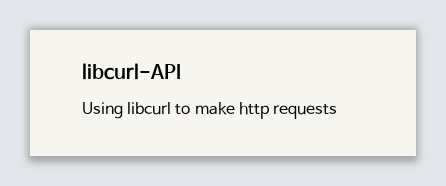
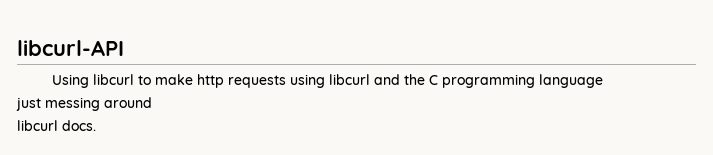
- Using libcurl to make http requests
+ Using libcurl to make http requests using libcurl and the C programming language
+ just messing around
+ libcurl docs.

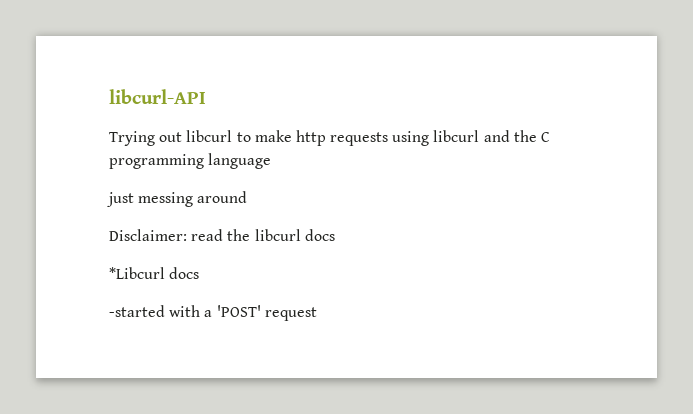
- Using libcurl to make http requests using libcurl and the C programming language
+ Trying out libcurl to make http requests using libcurl and the C programming language
- libcurl docs.
+ Disclaimer: read the libcurl docs
+ *Libcurl docs
+ -started with a 'POST' request

